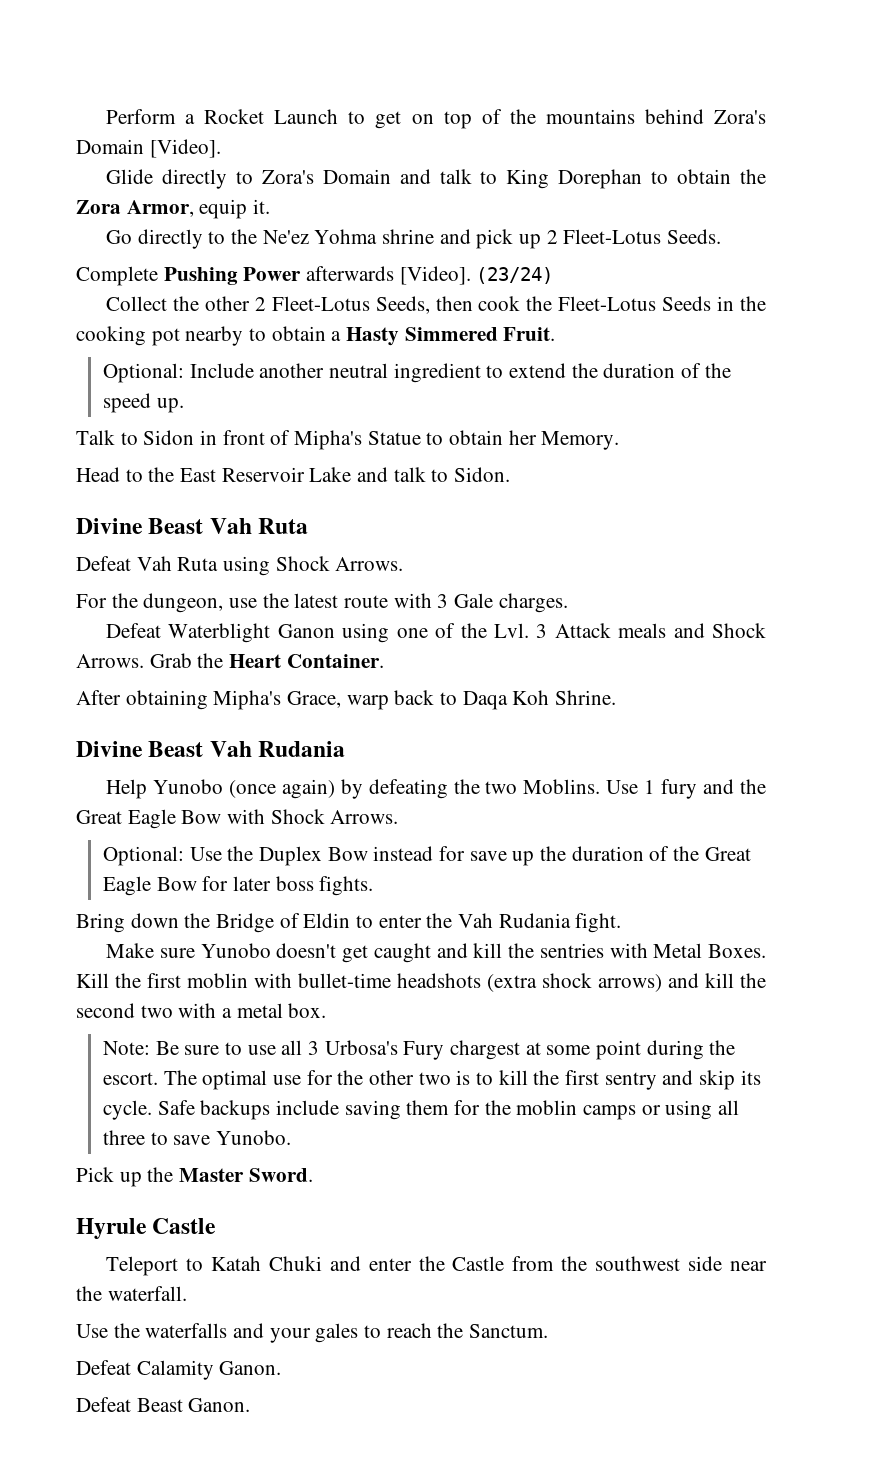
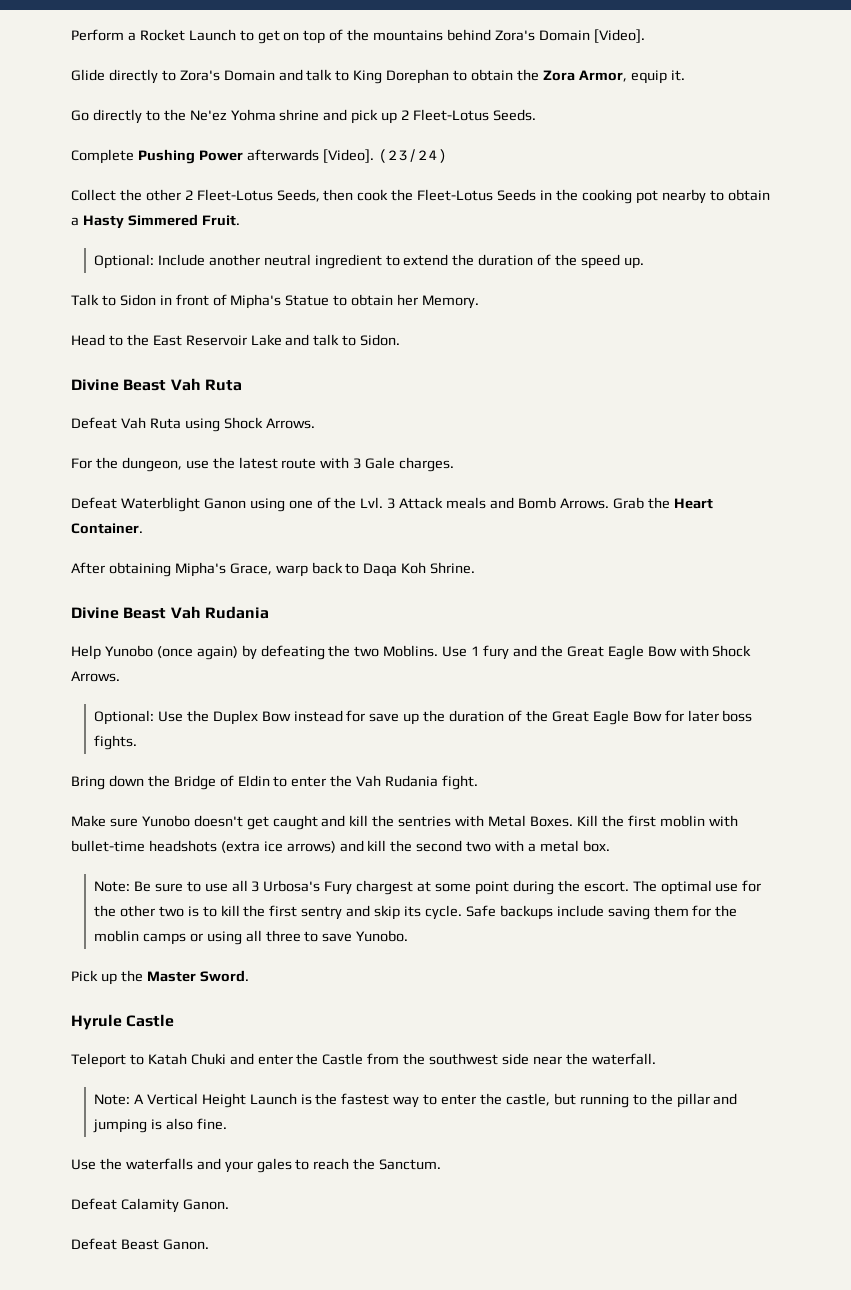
- Defeat Waterblight Ganon using one of the Lvl. 3 Attack meals and Shock Arrows.
+ Defeat Waterblight Ganon using one of the Lvl. 3 Attack meals and Bomb Arrows.
- Kill the first moblin with bullet-time headshots (extra shock arrows) and kill the second two with a metal box.
+ Kill the first moblin with bullet-time headshots (extra ice arrows) and kill the second two with a metal box.
+ Note: A Vertical Height Launch is the fastest way to enter the castle, but running to the pillar and jumping is also fine.

